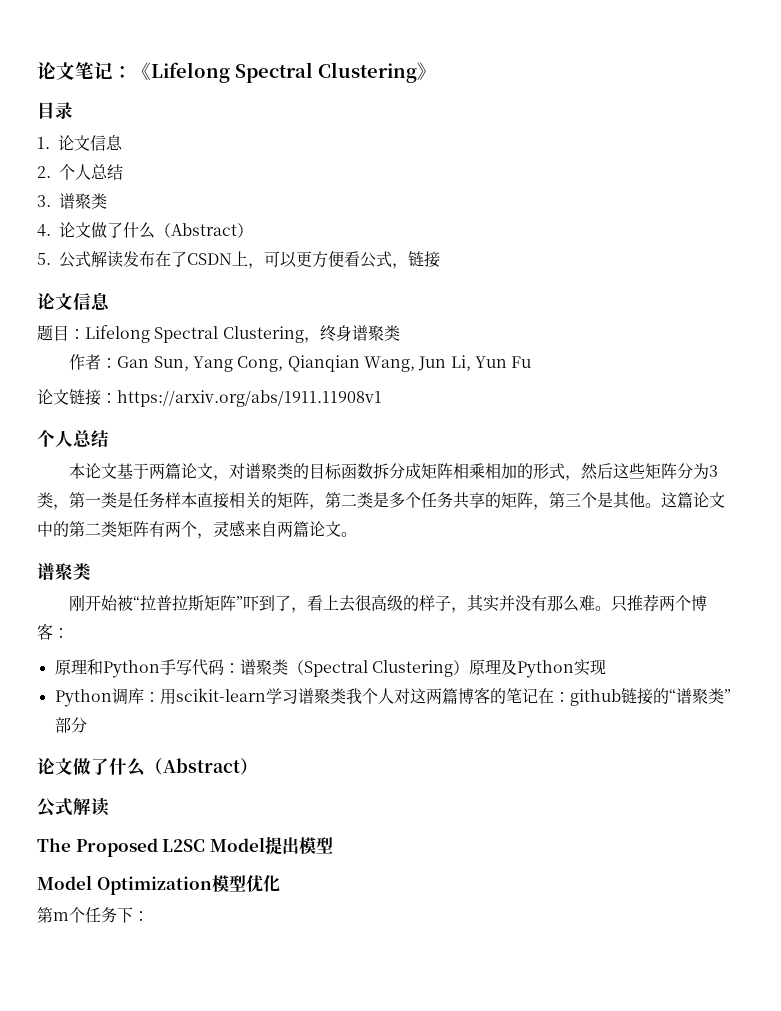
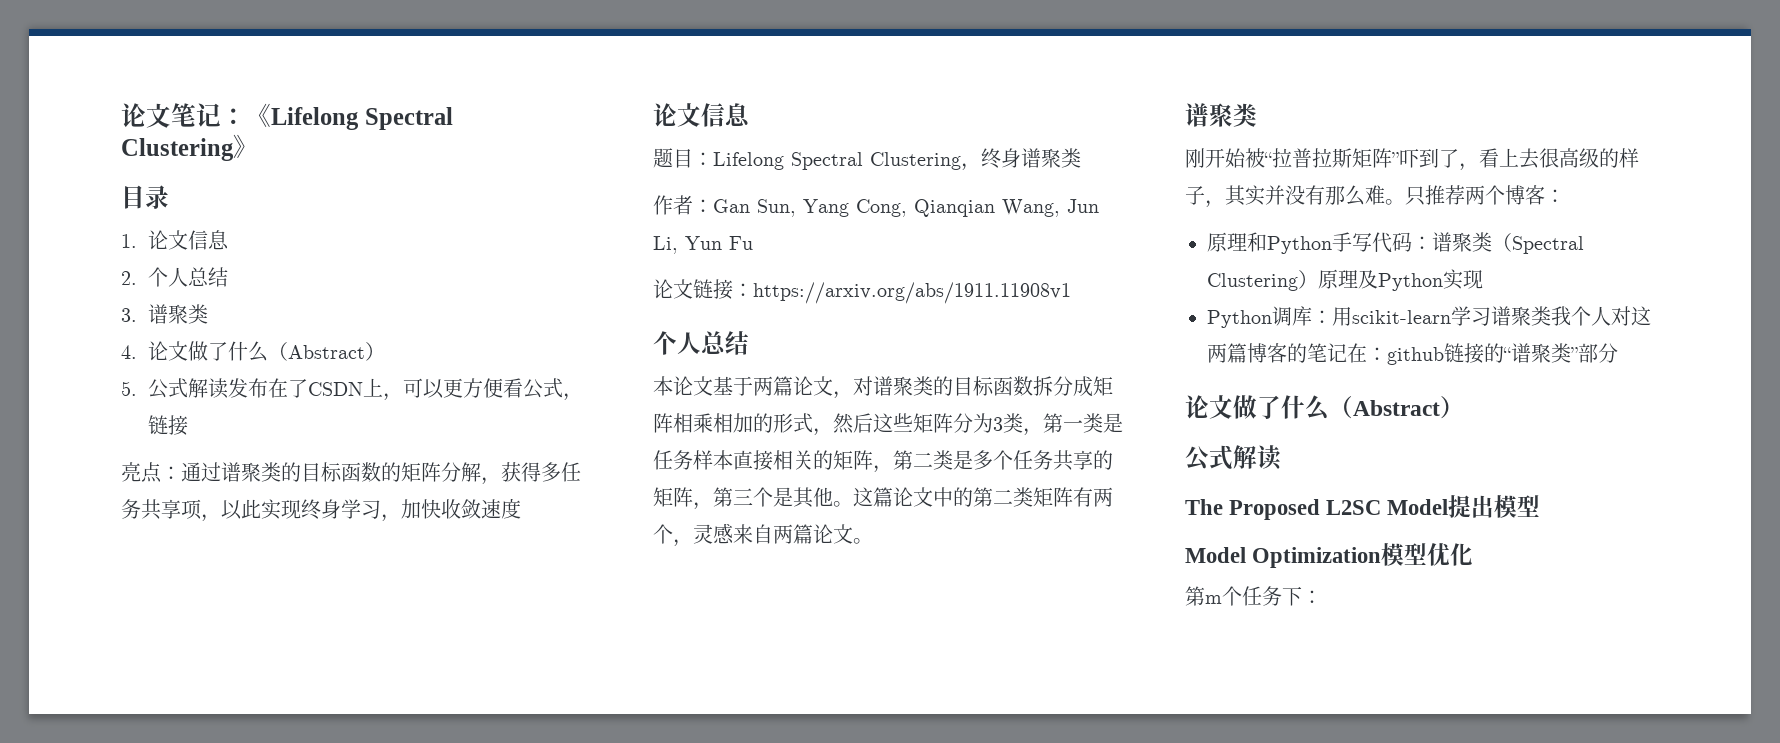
+ 亮点：通过谱聚类的目标函数的矩阵分解，获得多任务共享项，以此实现终身学习，加快收敛速度

